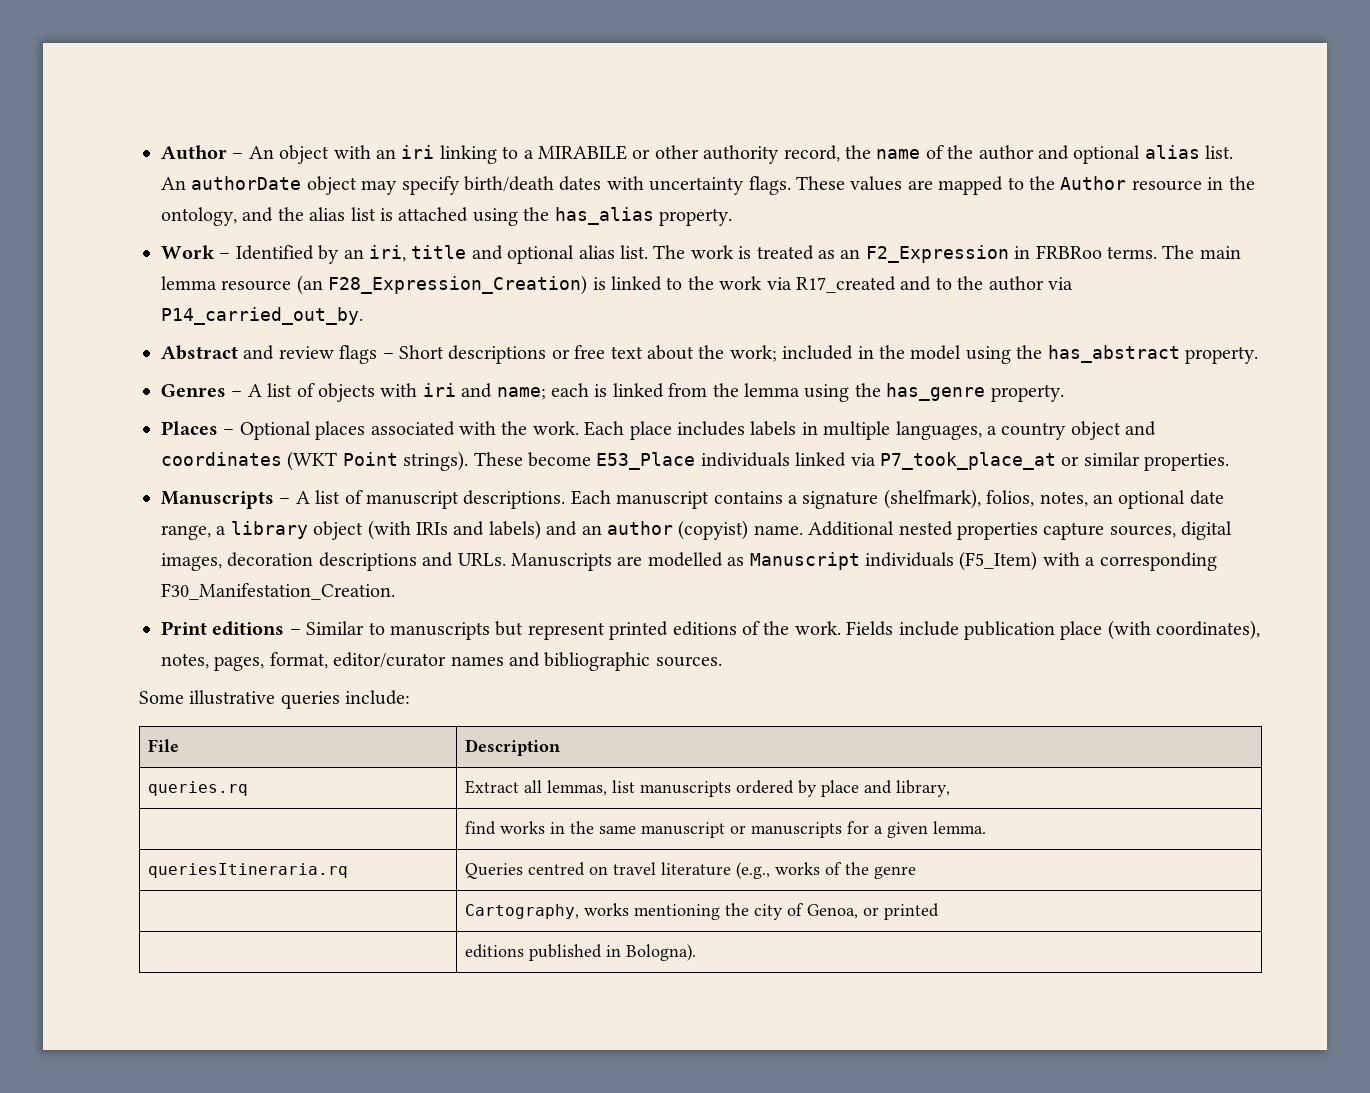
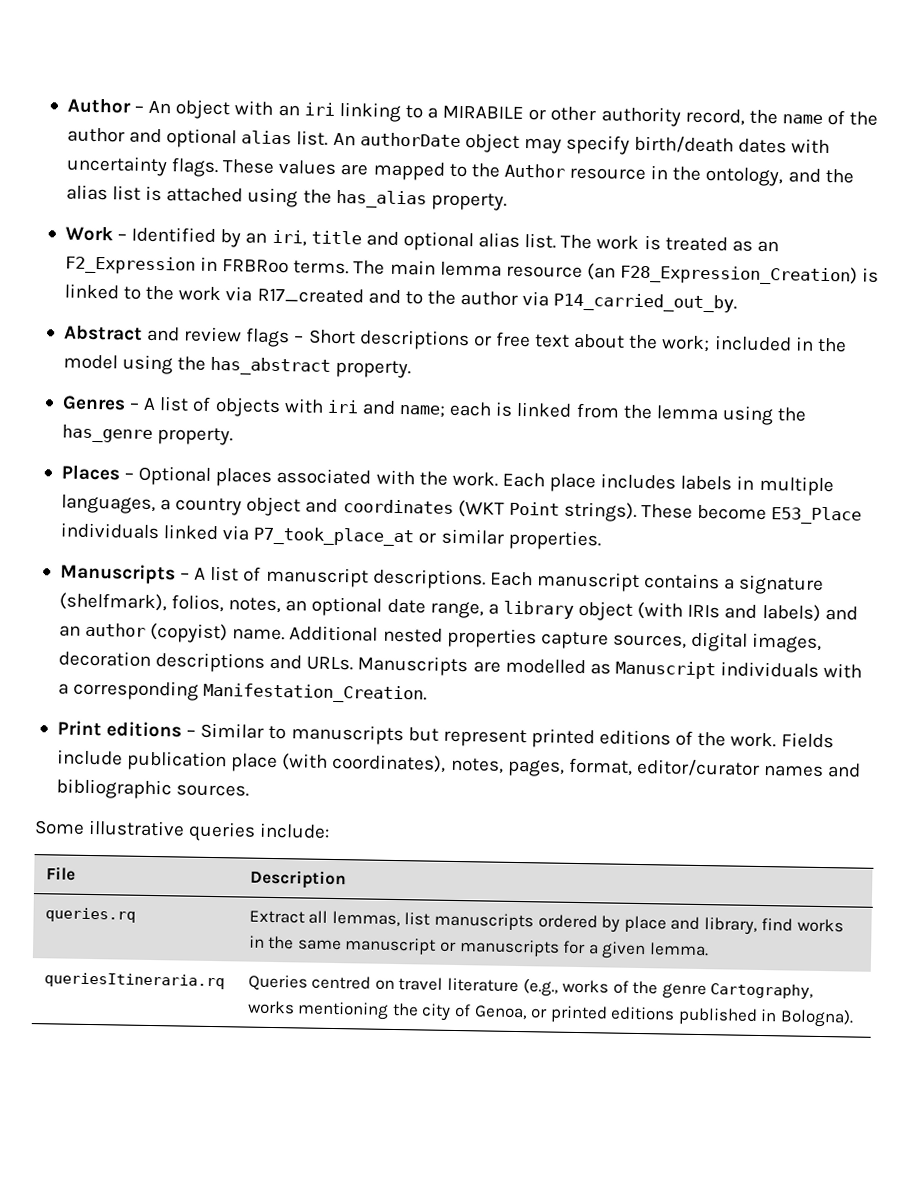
- Manuscripts are modelled as Manuscript individuals (F5_Item) with a corresponding F30_Manifestation_Creation.
+ Manuscripts are modelled as Manuscript individuals with a corresponding Manifestation_Creation.
- queries.rq | Extract all lemmas, list manuscripts ordered by place and library,
- | find works in the same manuscript or manuscripts for a given lemma.
+ queries.rq | Extract all lemmas, list manuscripts ordered by place and library, find works in the same manuscript or manuscripts for a given lemma.
- queriesItineraria.rq | Queries centred on travel literature (e.g., works of the genre
- | Cartography, works mentioning the city of Genoa, or printed
- | editions published in Bologna).
+ queriesItineraria.rq | Queries centred on travel literature (e.g., works of the genre Cartography, works mentioning the city of Genoa, or printed editions published in Bologna).

